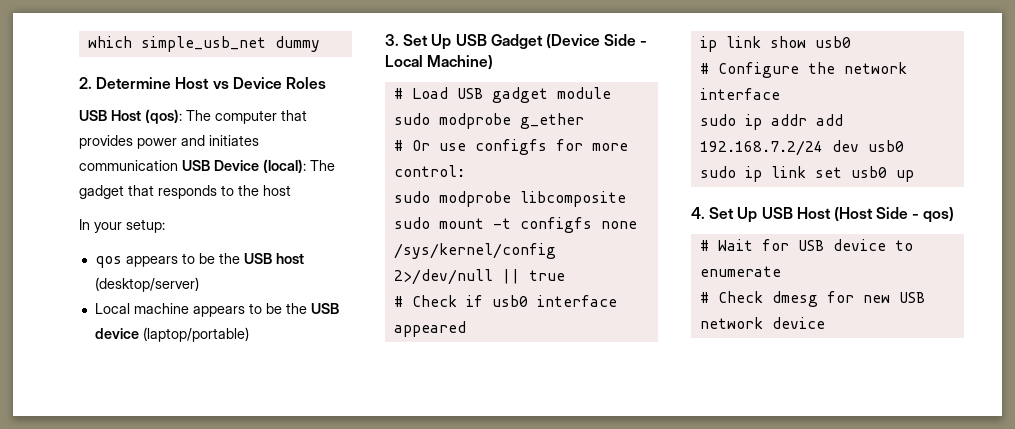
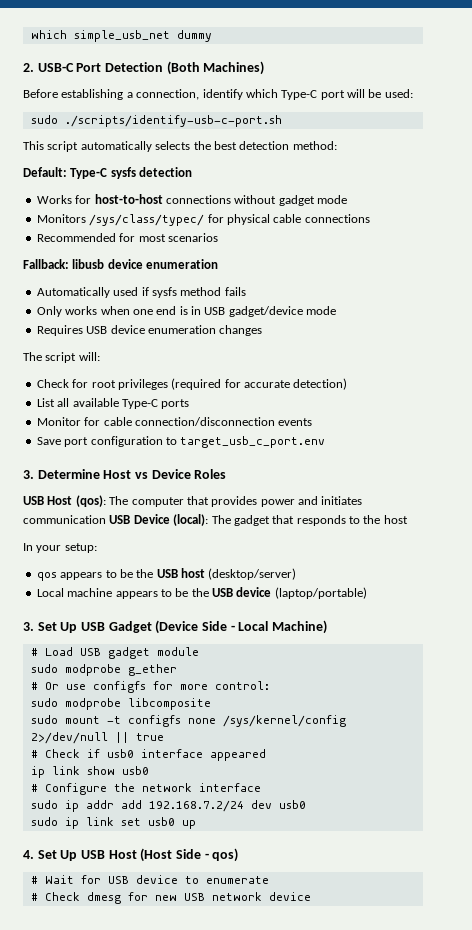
- 2. Determine Host vs Device Roles
+ 2. USB-C Port Detection (Both Machines)
+ Before establishing a connection, identify which Type-C port will be used:
+ sudo ./scripts/identify-usb-c-port.sh
+ This script automatically selects the best detection method:
+ Default: Type-C sysfs detection
+ Works for host-to-host connections without gadget mode
+ Monitors /sys/class/typec/ for physical cable connections
+ Recommended for most scenarios
+ Fallback: libusb device enumeration
+ Automatically used if sysfs method fails
+ Only works when one end is in USB gadget/device mode
+ Requires USB device enumeration changes
+ The script will:
+ Check for root privileges (required for accurate detection)
+ List all available Type-C ports
+ Monitor for cable connection/disconnection events
+ Save port configuration to target_usb_c_port.env
+ 3. Determine Host vs Device Roles

